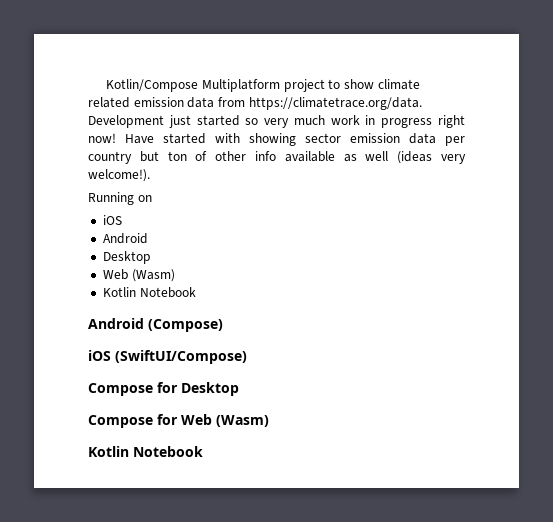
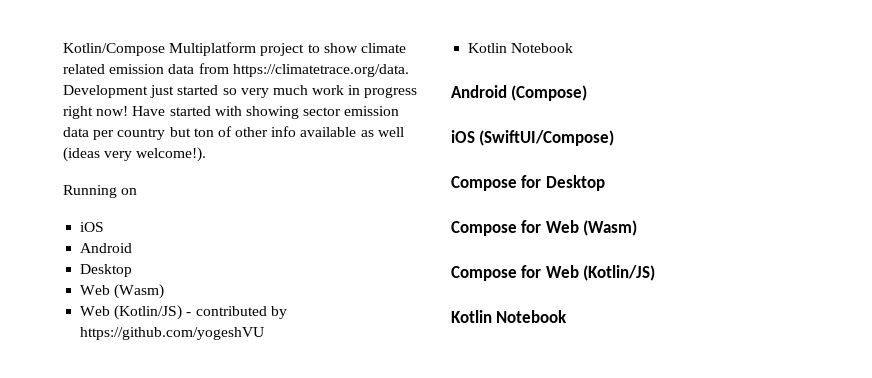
+ Web (Kotlin/JS) - contributed by https://github.com/yogeshVU
+ Compose for Web (Kotlin/JS)

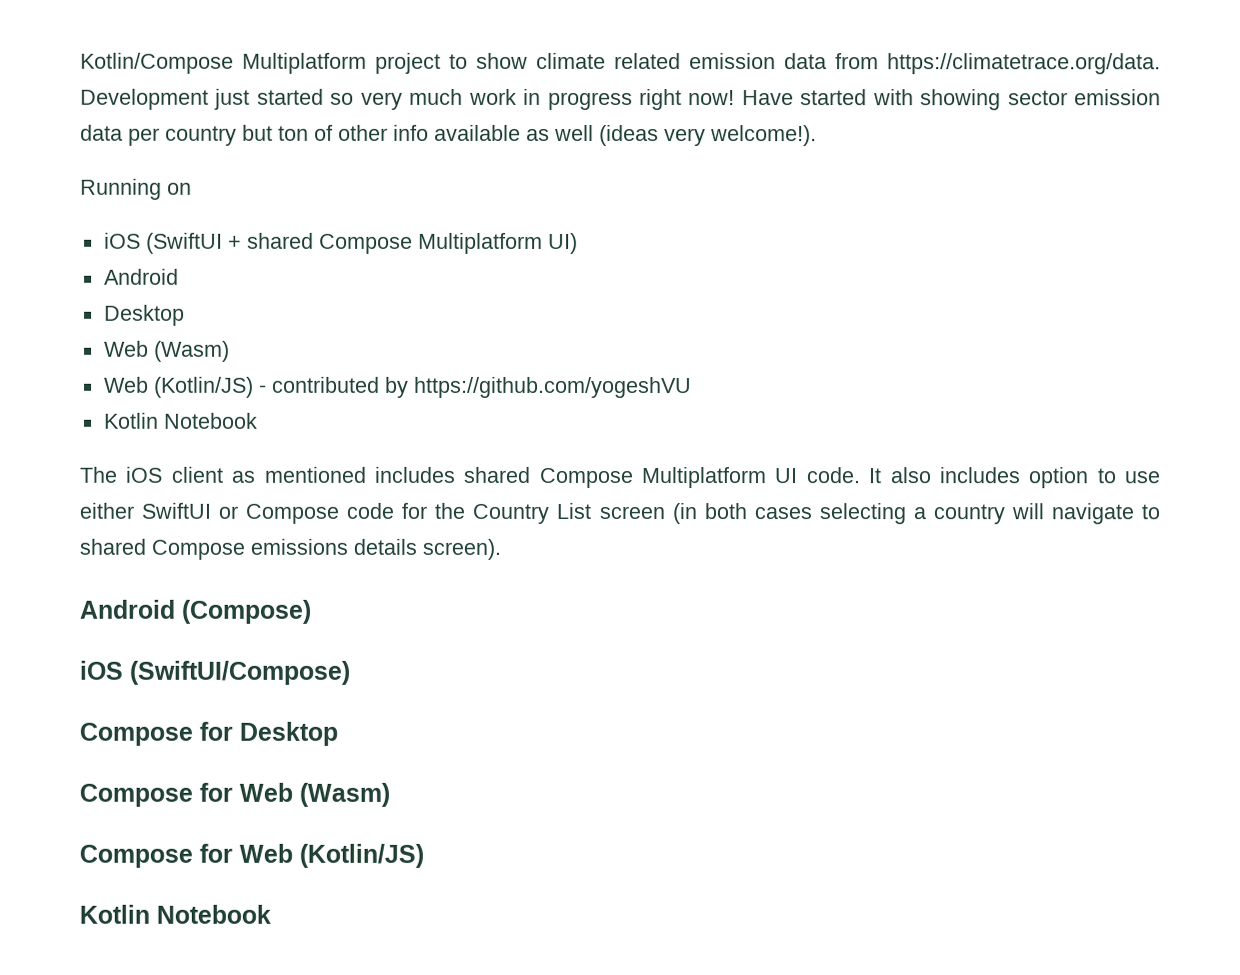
  Running on
- iOS
+ iOS (SwiftUI + shared Compose Multiplatform UI)
+ The iOS client as mentioned includes shared Compose Multiplatform UI code. It also includes option to use either SwiftUI or Compose code for the Country List screen (in both cases selecting a country will navigate to shared Compose emissions details screen).

